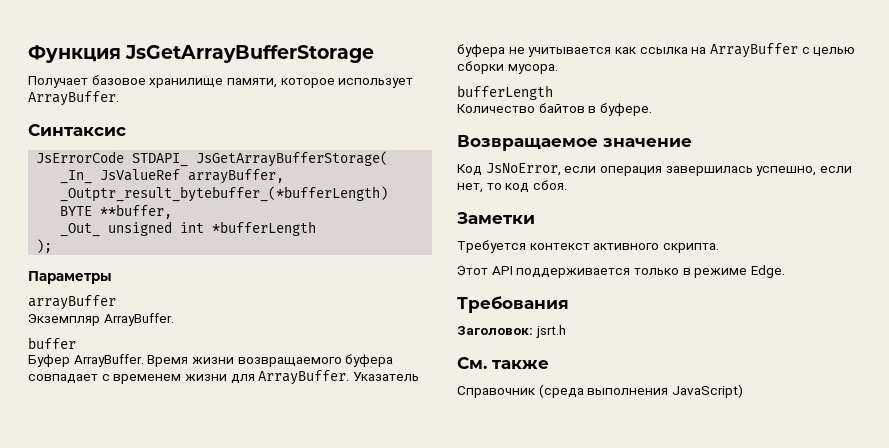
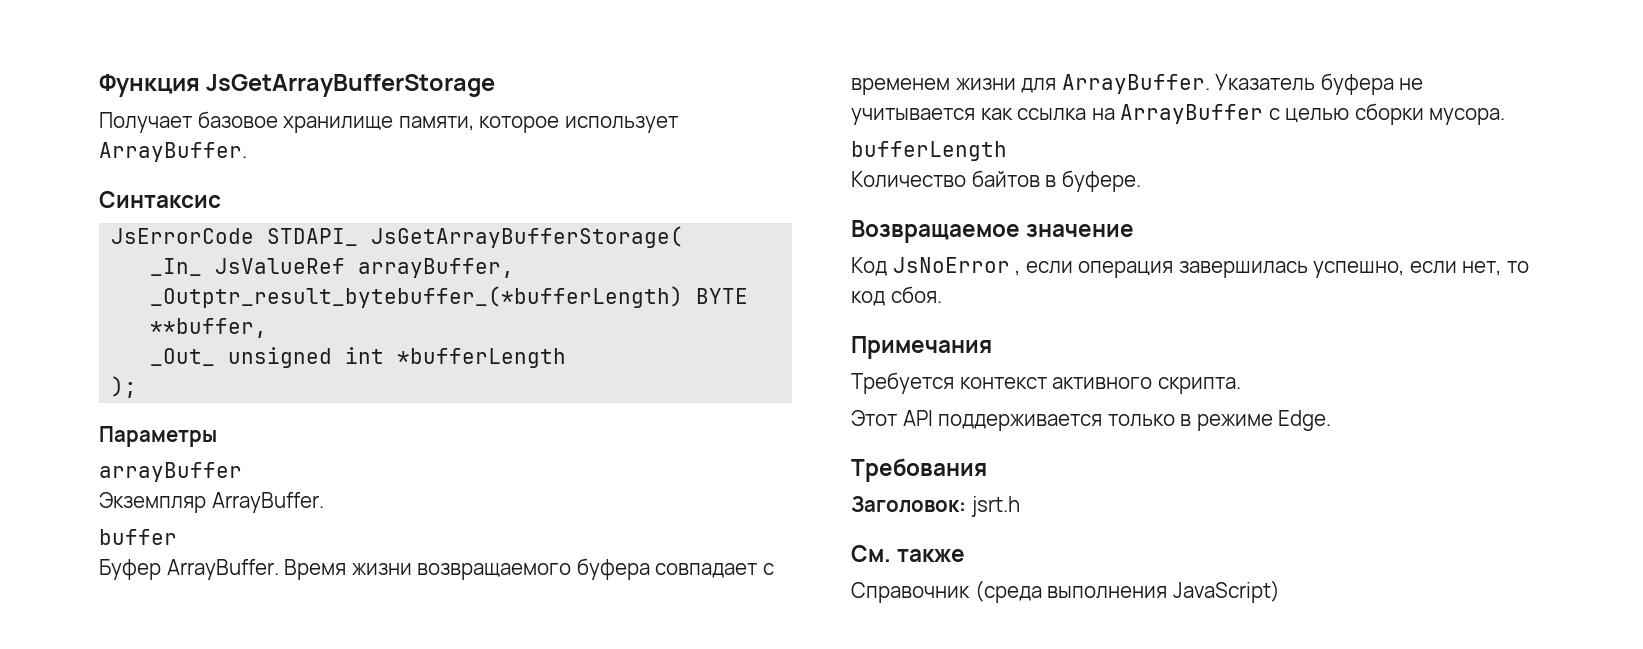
- Код JsNoError, если операция завершилась успешно, если нет, то код сбоя.
+ Код JsNoError , если операция завершилась успешно, если нет, то код сбоя.
- Заметки
+ Примечания

